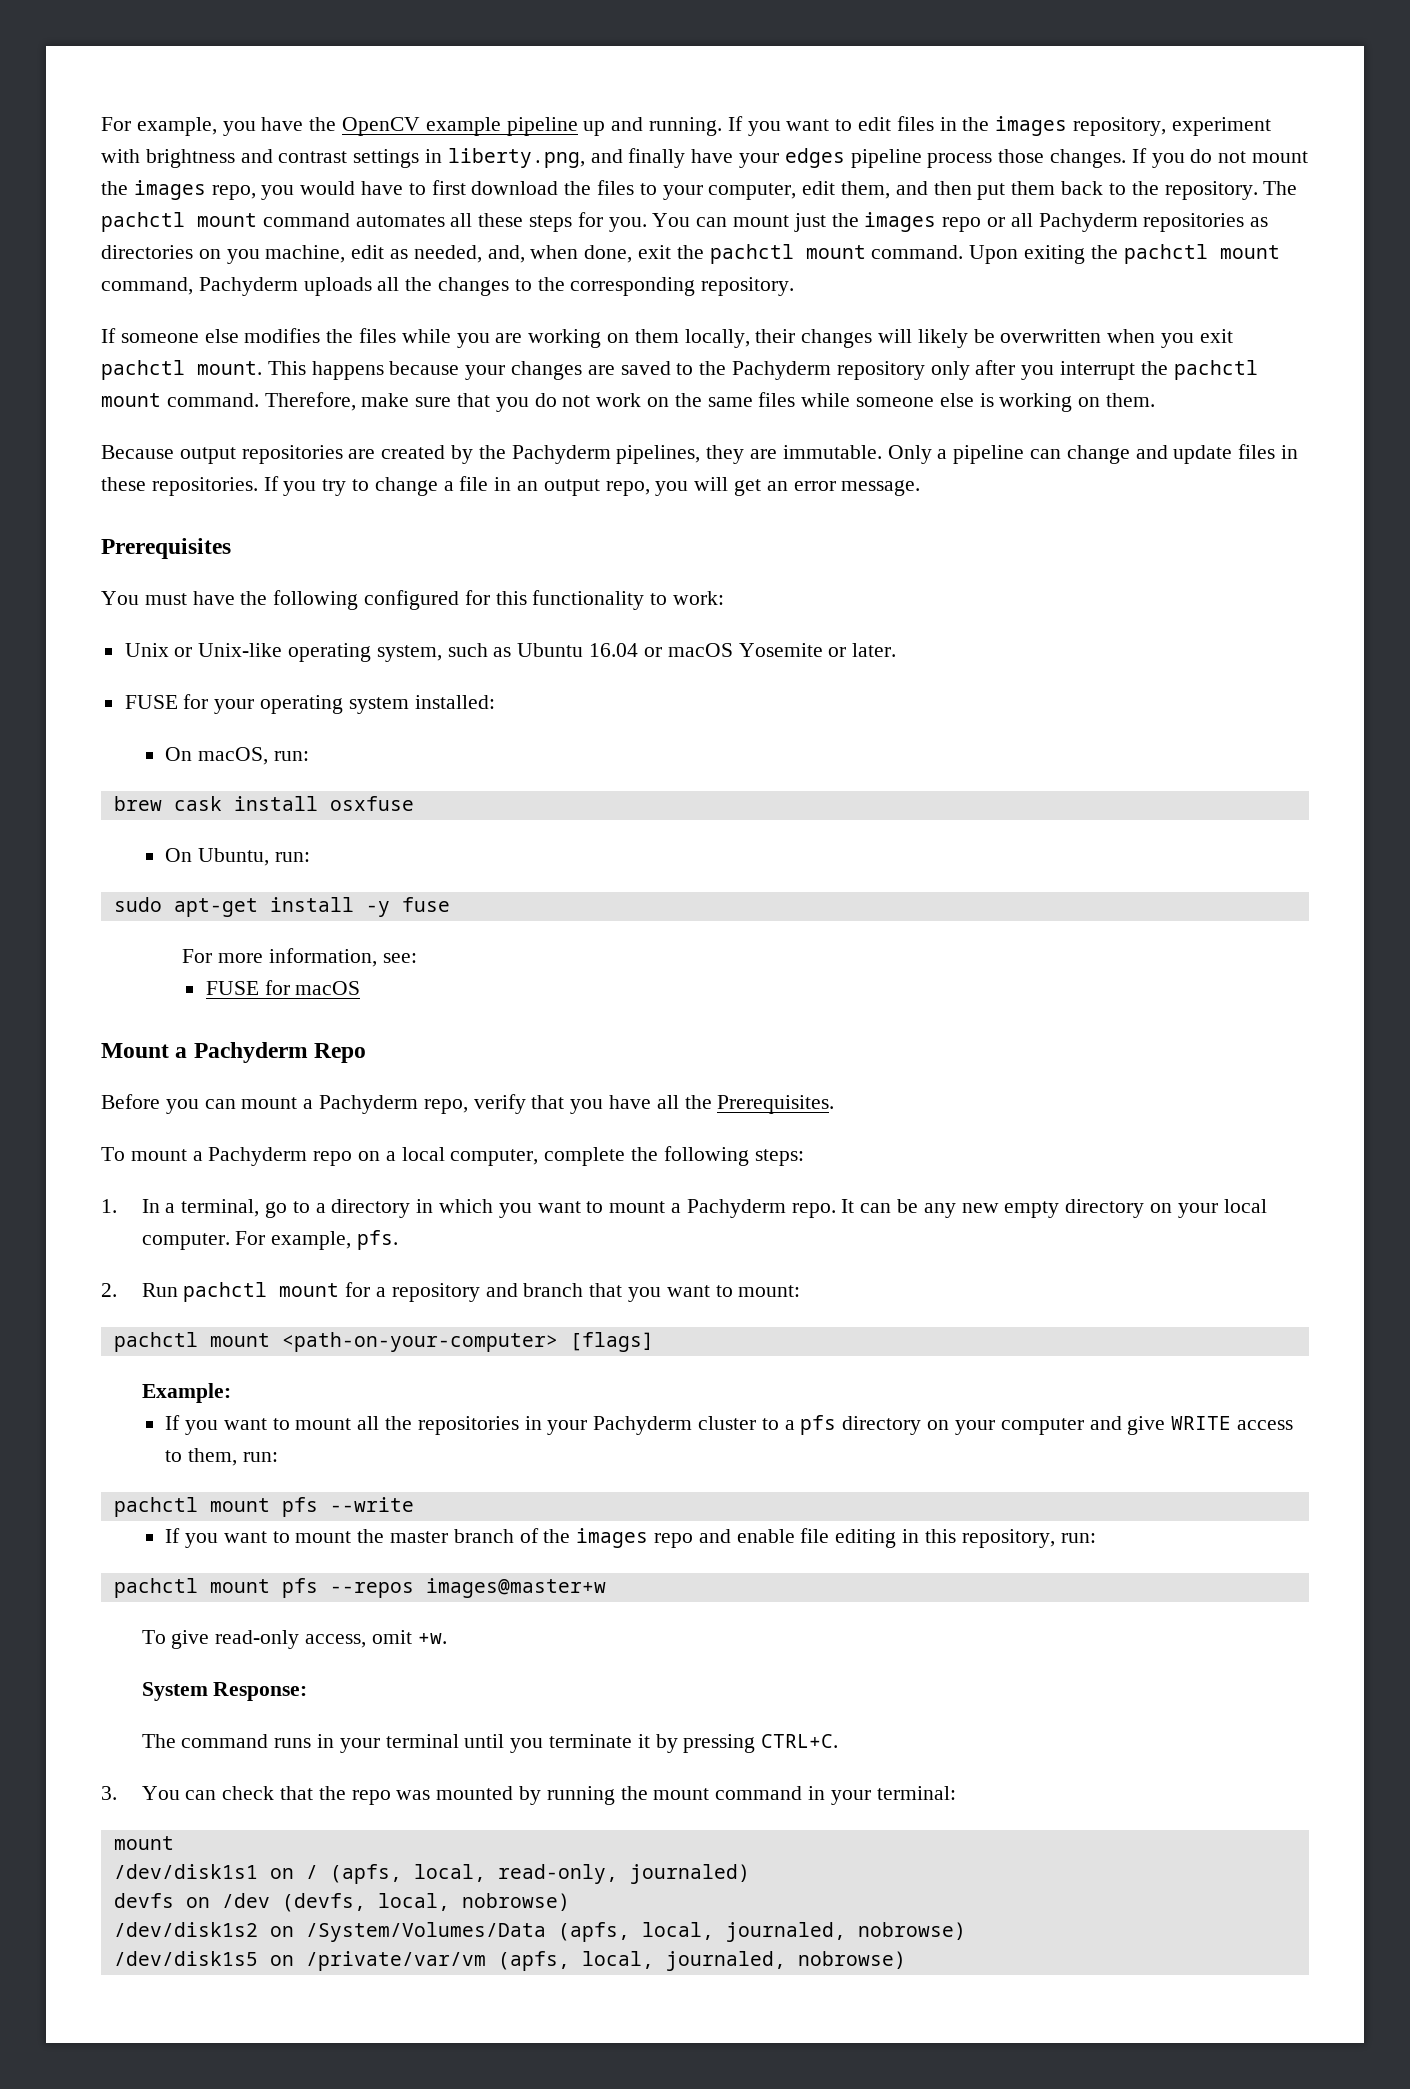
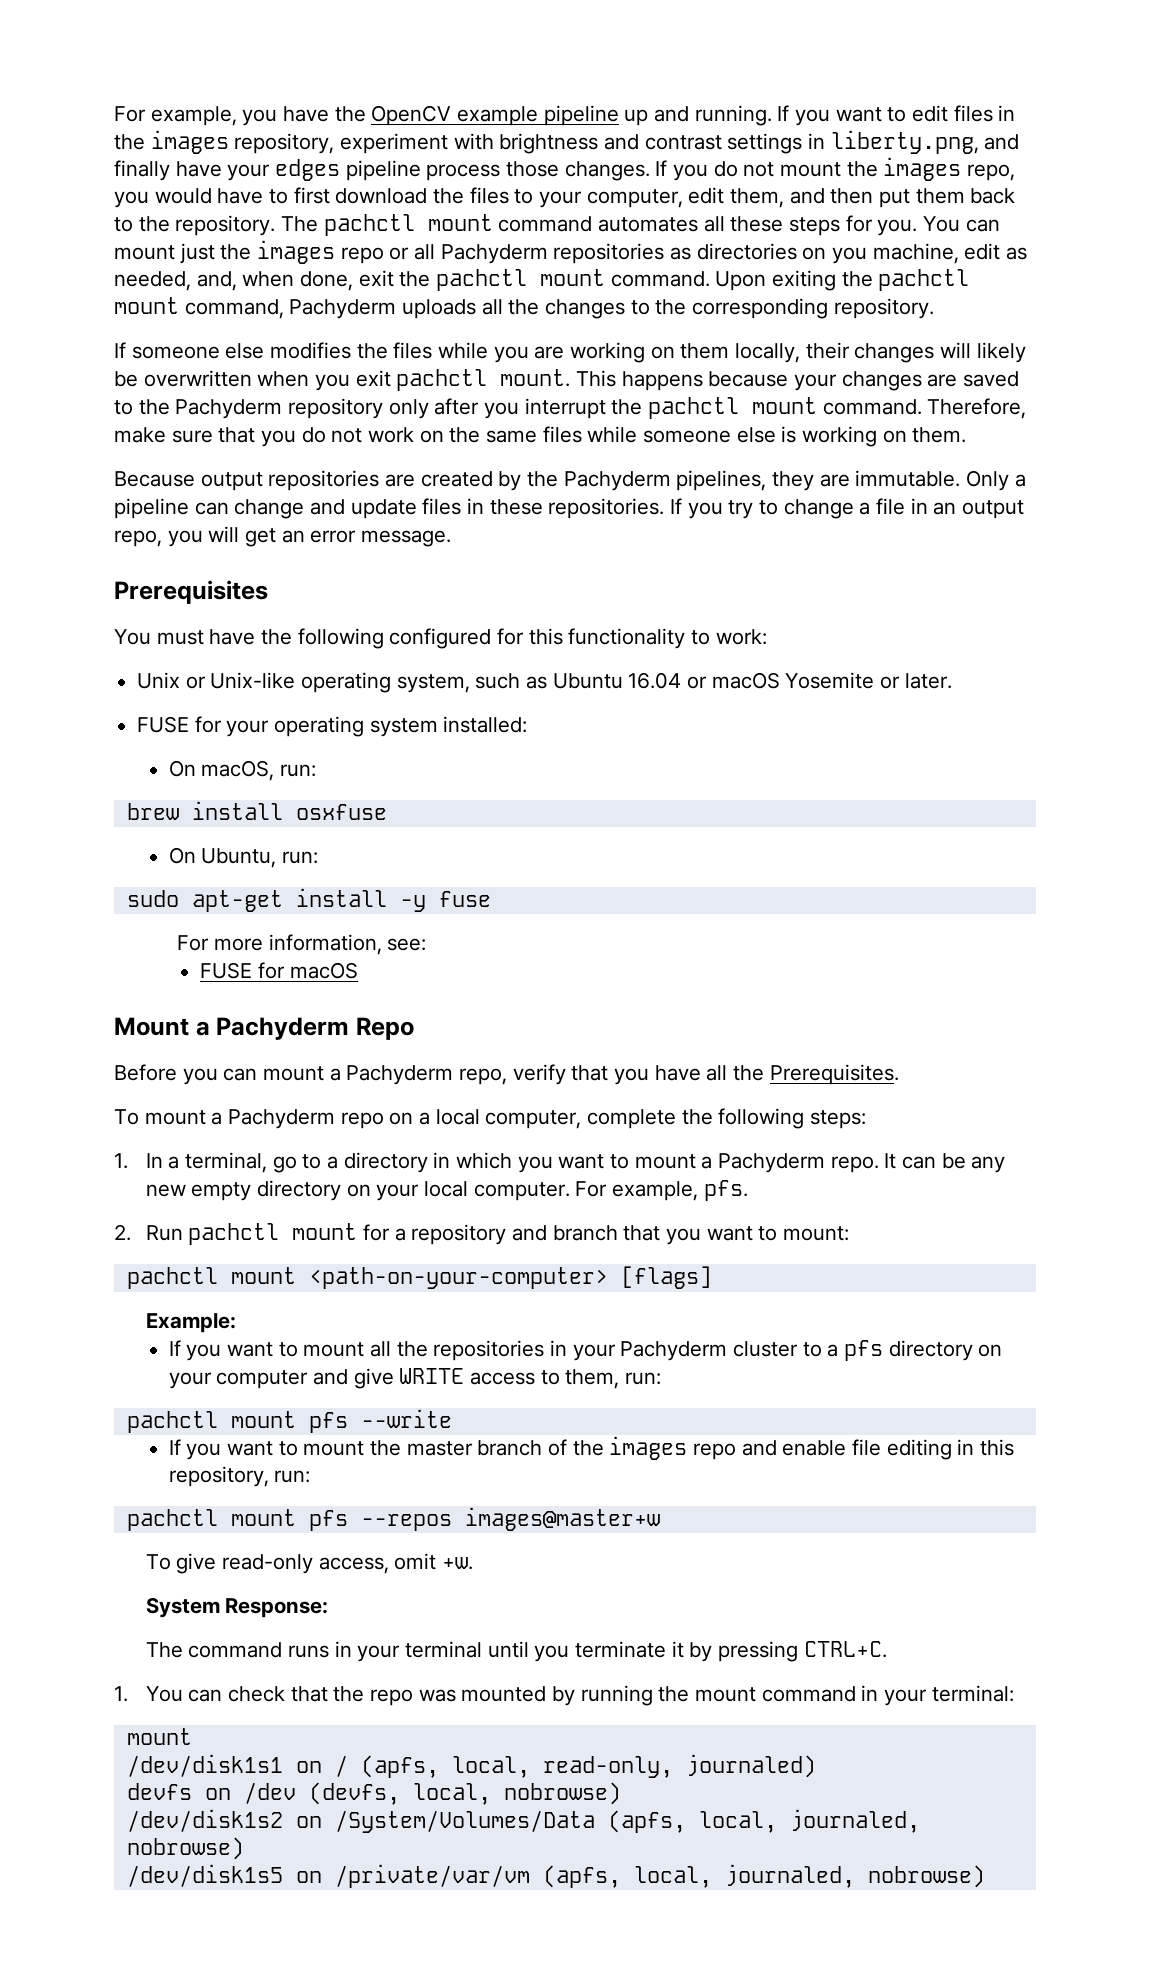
- brew cask install osxfuse
+ brew install osxfuse
- 3. You can check that the repo was mounted by running the mount command in your terminal:
+ 1. You can check that the repo was mounted by running the mount command in your terminal:

